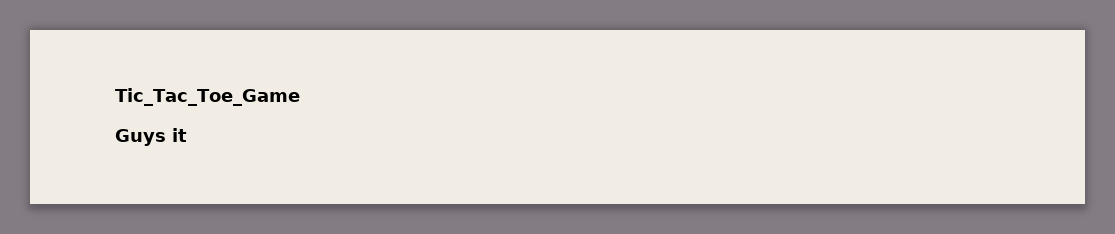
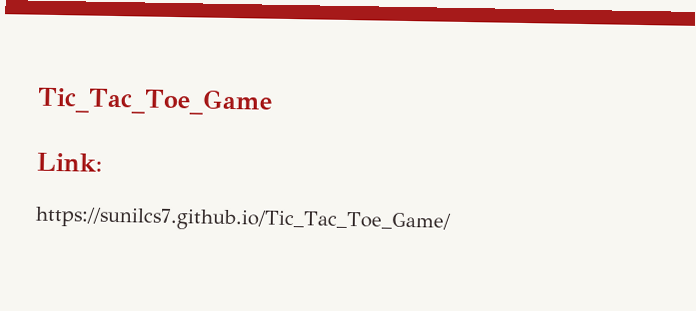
- Guys it
+ Link:
+ https://sunilcs7.github.io/Tic_Tac_Toe_Game/

